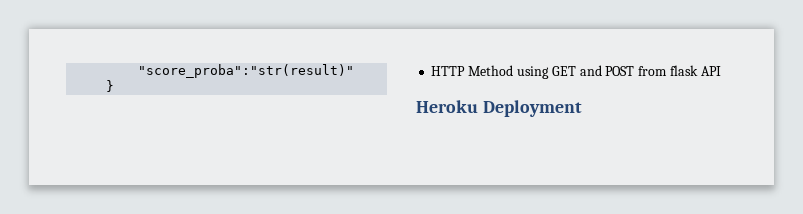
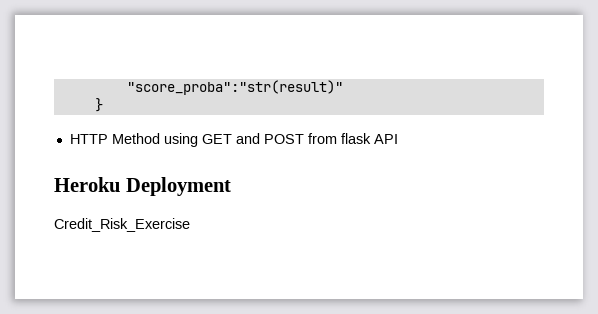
+ Credit_Risk_Exercise

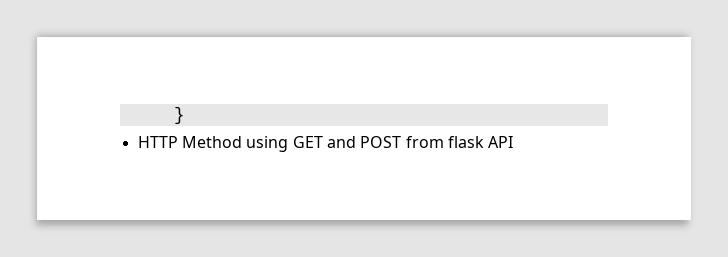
- "score_proba":"str(result)"
- Heroku Deployment
- Credit_Risk_Exercise

